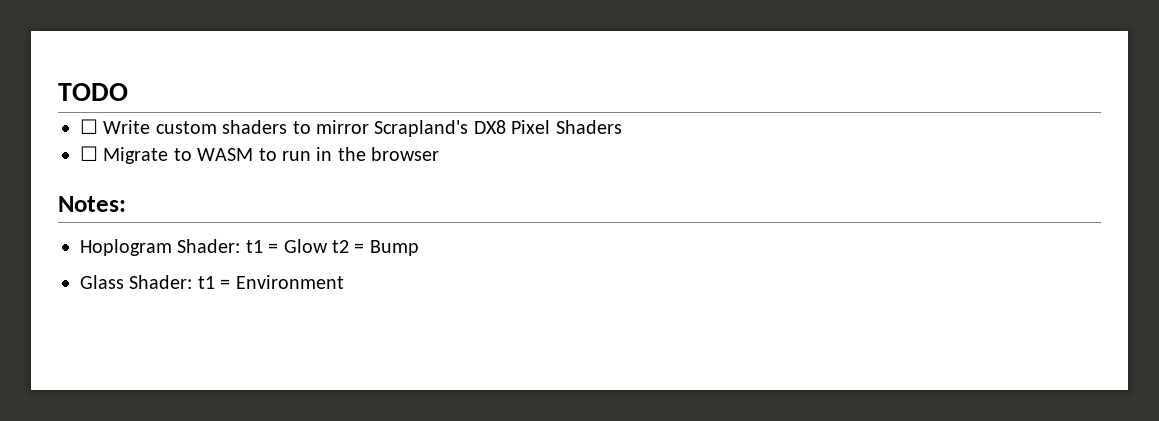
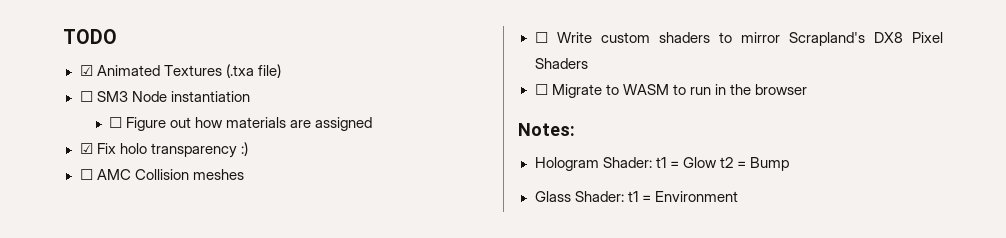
+ ☑ Animated Textures (.txa file)
+ ☐ SM3 Node instantiation
+ ☐ Figure out how materials are assigned
+ ☑ Fix holo transparency :)
+ ☐ AMC Collision meshes
- Hoplogram Shader: t1 = Glow t2 = Bump
+ Hologram Shader: t1 = Glow t2 = Bump

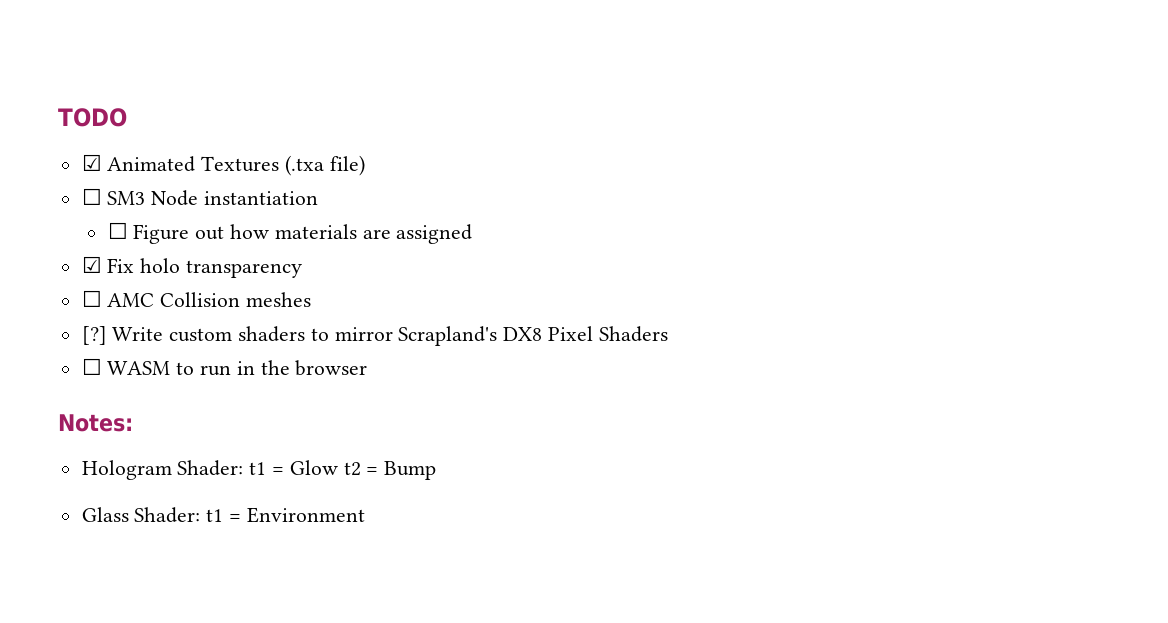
- ☑ Fix holo transparency :)
+ ☑ Fix holo transparency
- ☐ Write custom shaders to mirror Scrapland's DX8 Pixel Shaders
+ [?] Write custom shaders to mirror Scrapland's DX8 Pixel Shaders
- ☐ Migrate to WASM to run in the browser
+ ☐ WASM to run in the browser

